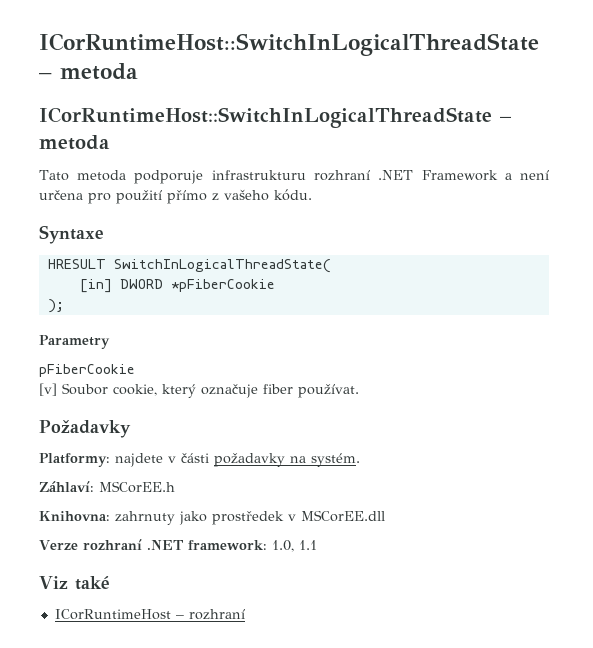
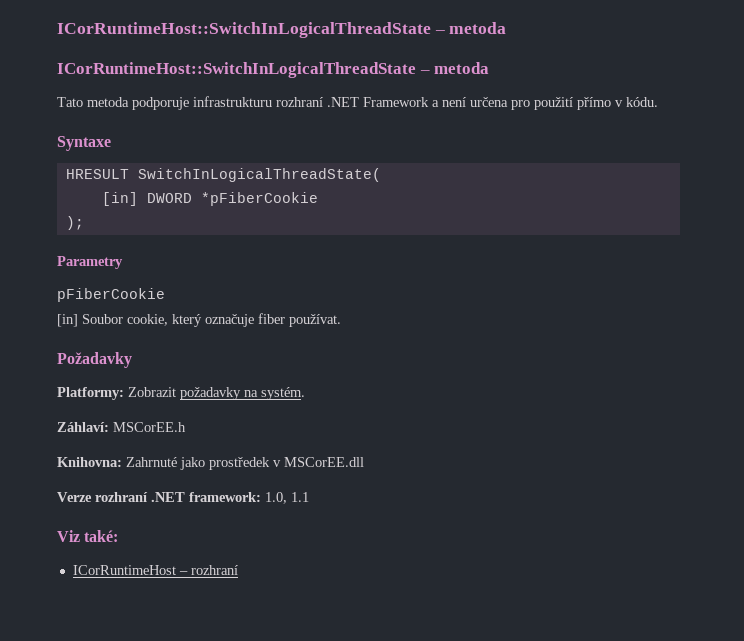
- Tato metoda podporuje infrastrukturu rozhraní .NET Framework a není určena pro použití přímo z vašeho kódu.
+ Tato metoda podporuje infrastrukturu rozhraní .NET Framework a není určena pro použití přímo v kódu.
- [v] Soubor cookie, který označuje fiber používat.
+ [in] Soubor cookie, který označuje fiber používat.
- Platformy: najdete v části požadavky na systém.
+ Platformy: Zobrazit požadavky na systém.
- Knihovna: zahrnuty jako prostředek v MSCorEE.dll
+ Knihovna: Zahrnuté jako prostředek v MSCorEE.dll
- Viz také
+ Viz také:

